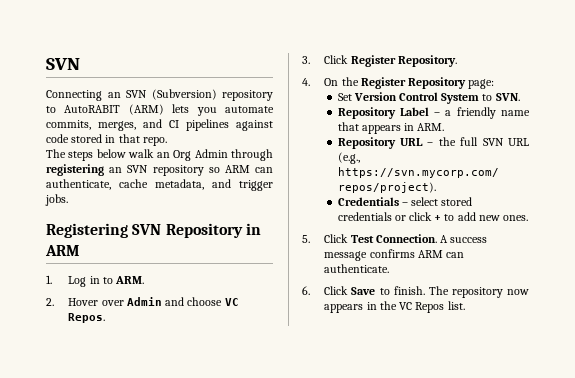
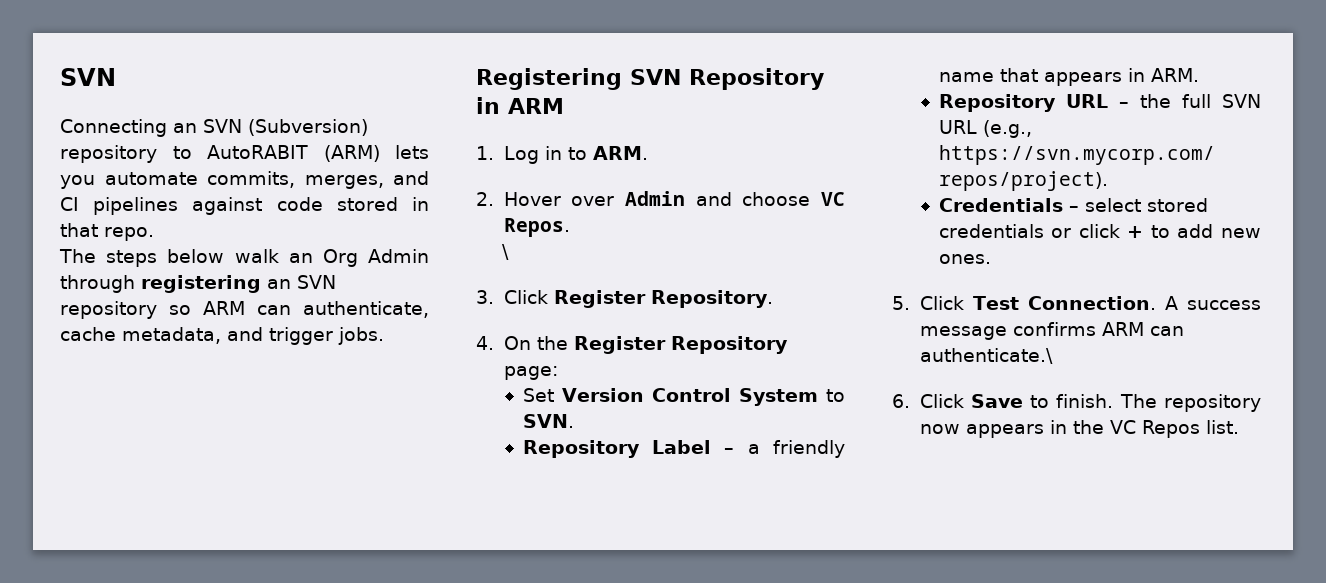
+ \
- A success message confirms ARM can authenticate.
+ A success message confirms ARM can authenticate.\

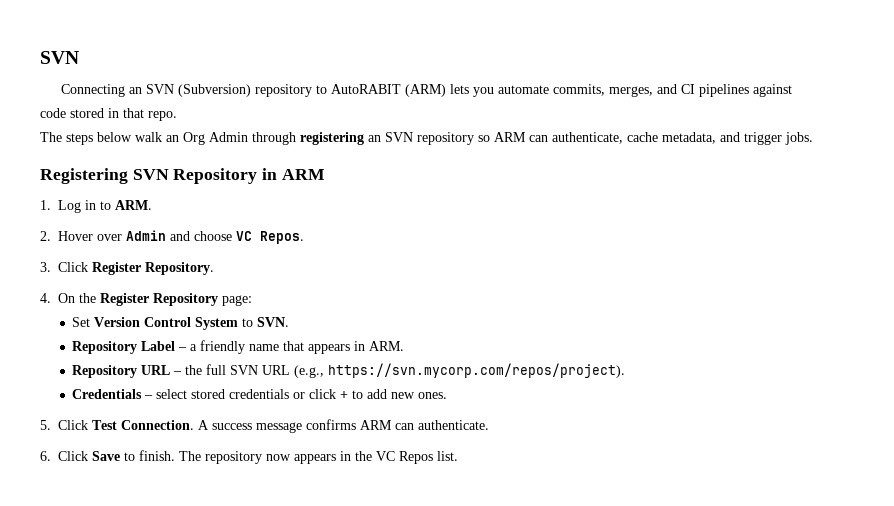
- \
- A success message confirms ARM can authenticate.\
+ A success message confirms ARM can authenticate.

